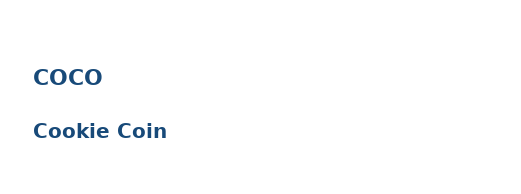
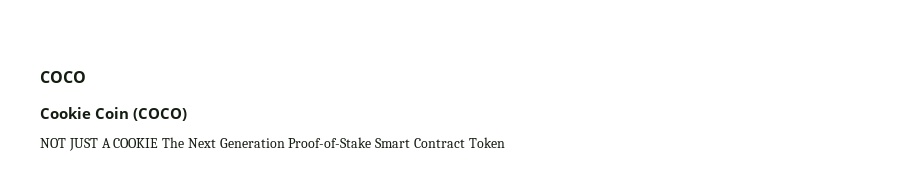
- Cookie Coin
+ Cookie Coin (COCO)
+ NOT JUST A COOKIE The Next Generation Proof-of-Stake Smart Contract Token

